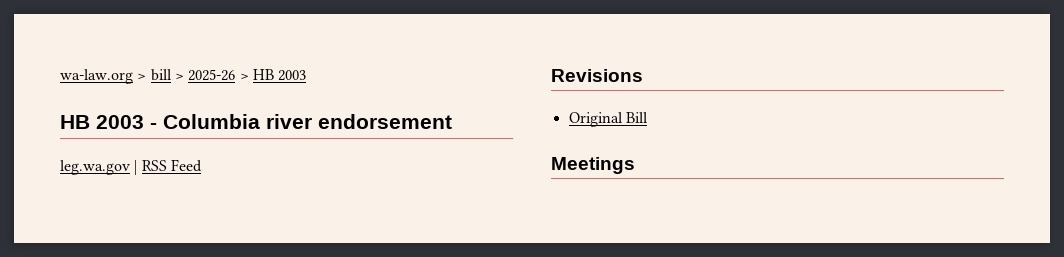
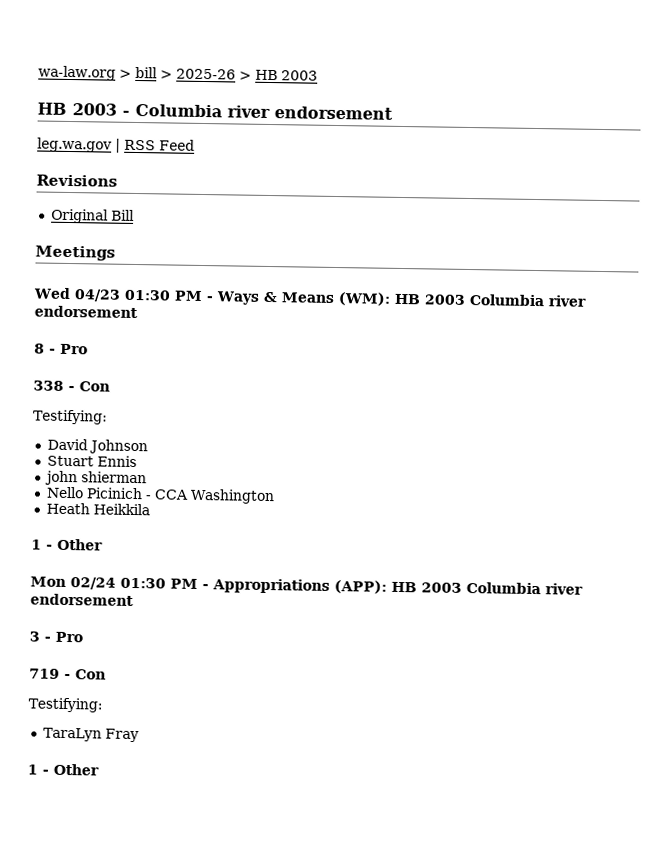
+ Wed 04/23 01:30 PM - Ways & Means (WM): HB 2003 Columbia river endorsement
+ 8 - Pro
+ 338 - Con
+ Testifying:
+ David Johnson
+ Stuart Ennis
+ john shierman
+ Nello Picinich - CCA Washington
+ Heath Heikkila
+ 1 - Other
+ Mon 02/24 01:30 PM - Appropriations (APP): HB 2003 Columbia river endorsement
+ 3 - Pro
+ 719 - Con
+ Testifying:
+ TaraLyn Fray
+ 1 - Other

